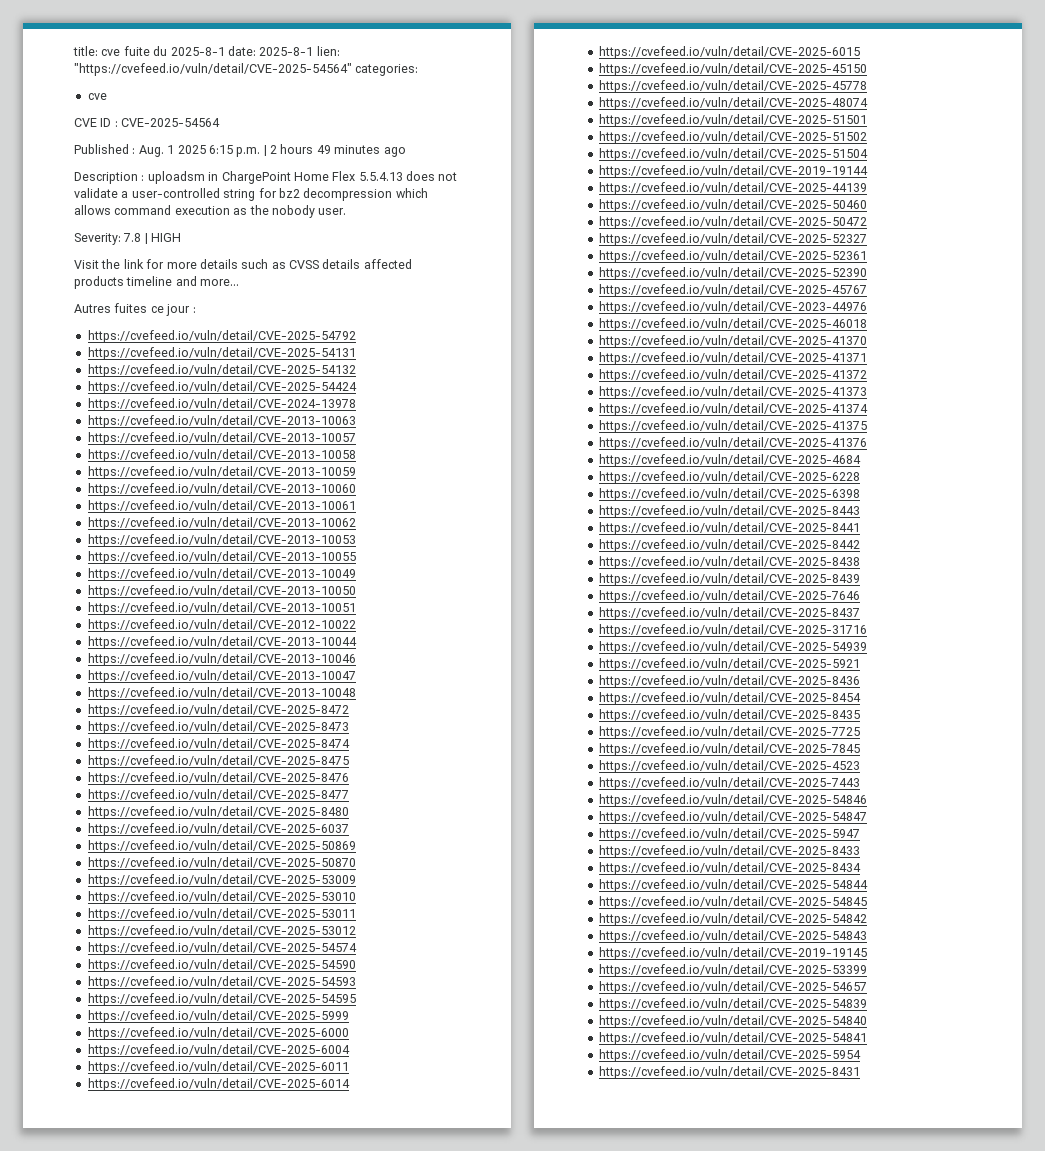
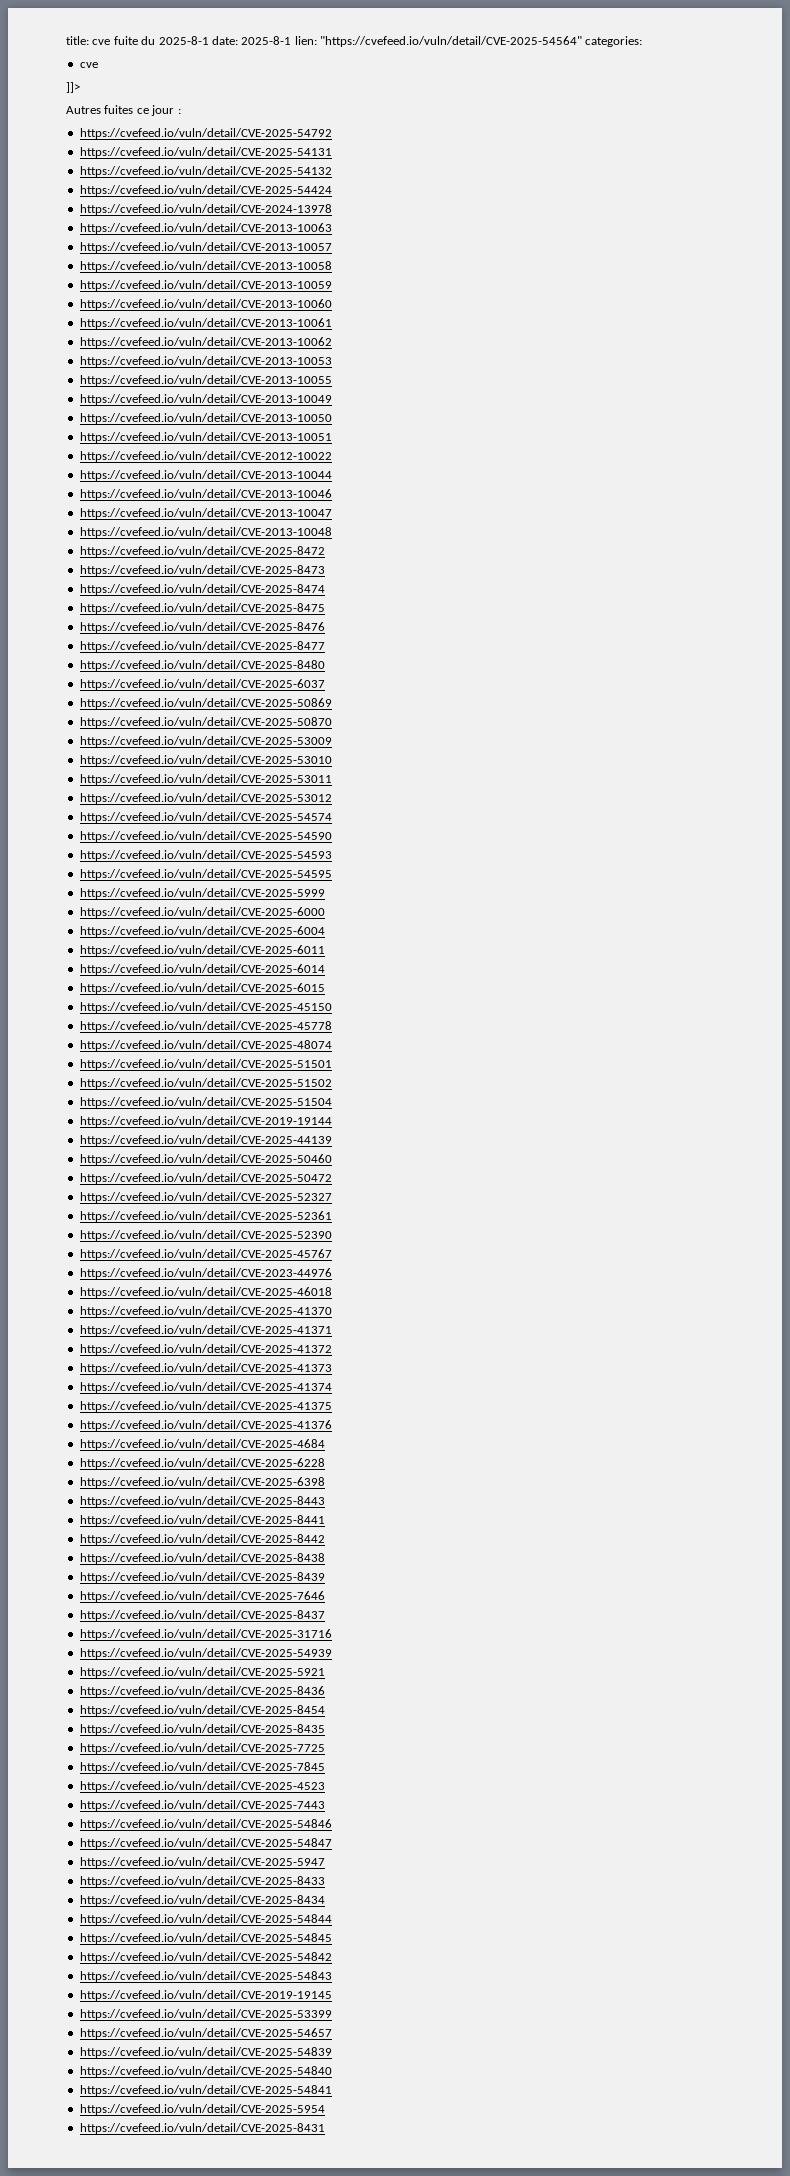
- CVE ID : CVE-2025-54564
- Published : Aug. 1 2025 6:15 p.m. | 2 hours 49 minutes ago
- Description : uploadsm in ChargePoint Home Flex 5.5.4.13 does not validate a user-controlled string for bz2 decompression which allows command execution as the nobody user.
- Severity: 7.8 | HIGH
- Visit the link for more details such as CVSS details affected products timeline and more...
+ ]]>

